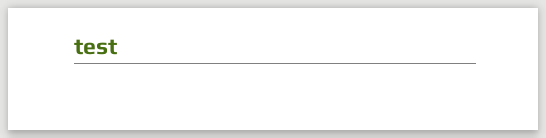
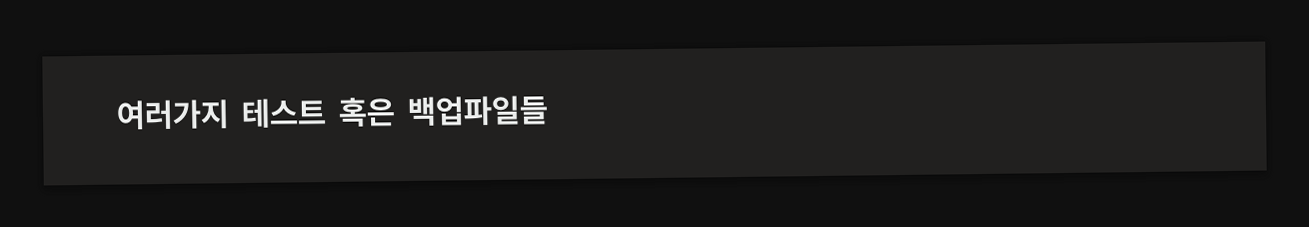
- test
+ 여러가지 테스트 혹은 백업파일들

